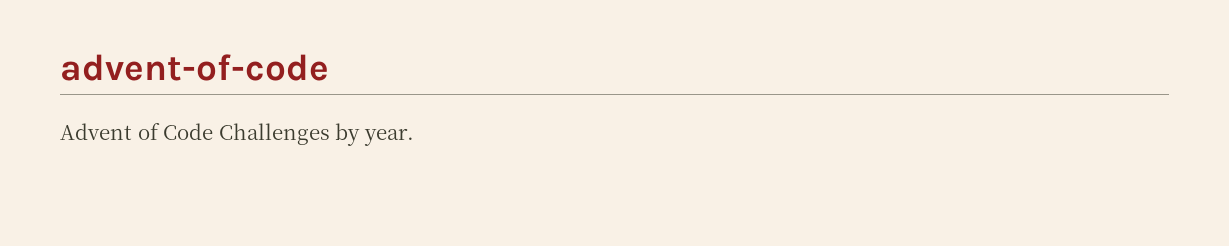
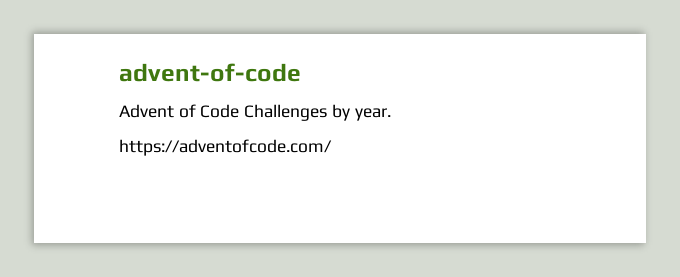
+ https://adventofcode.com/

